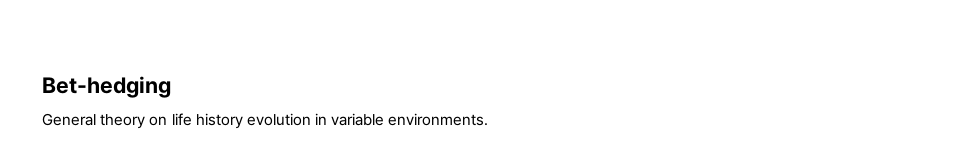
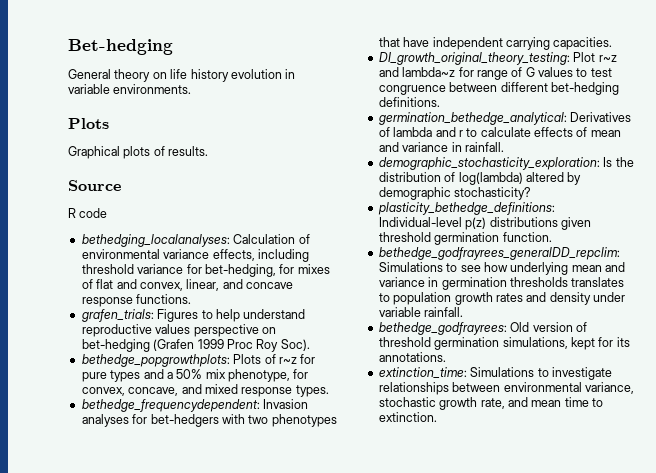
  General theory on life history evolution in variable environments.
+ Plots
+ Graphical plots of results.
+ Source
+ R code
+ bethedging_localanalyses: Calculation of environmental variance effects, including threshold variance for bet-hedging, for mixes of flat and convex, linear, and concave response functions.
+ grafen_trials: Figures to help understand reproductive values perspective on bet-hedging (Grafen 1999 Proc Roy Soc).
+ bethedge_popgrowthplots: Plots of r~z for pure types and a 50% mix phenotype, for convex, concave, and mixed response types.
+ bethedge_frequencydependent: Invasion analyses for bet-hedgers with two phenotypes that have independent carrying capacities.
+ DI_growth_original_theory_testing: Plot r~z and lambda~z for range of G values to test congruence between different bet-hedging definitions.
+ germination_bethedge_analytical: Derivatives of lambda and r to calculate effects of mean and variance in rainfall.
+ demographic_stochasticity_exploration: Is the distribution of log(lambda) altered by demographic stochasticity?
+ plasticity_bethedge_definitions: Individual-level p(z) distributions given threshold germination function.
+ bethedge_godfrayrees_generalDD_repclim: Simulations to see how underlying mean and variance in germination thresholds translates to population growth rates and density under variable rainfall.
+ bethedge_godfrayrees: Old version of threshold germination simulations, kept for its annotations.
+ extinction_time: Simulations to investigate relationships between environmental variance, stochastic growth rate, and mean time to extinction.

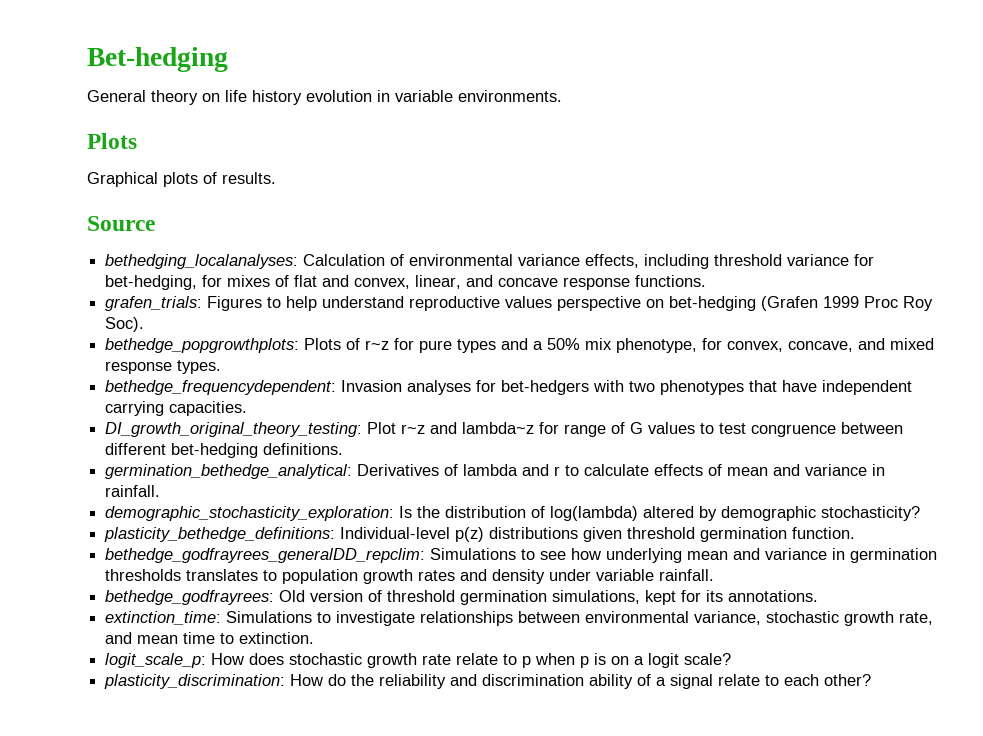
- R code
+ logit_scale_p: How does stochastic growth rate relate to p when p is on a logit scale?
+ plasticity_discrimination: How do the reliability and discrimination ability of a signal relate to each other?

